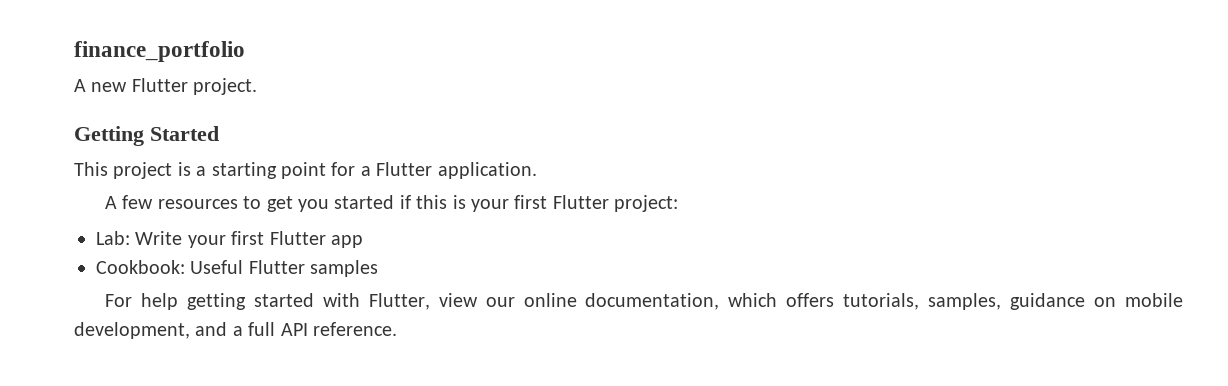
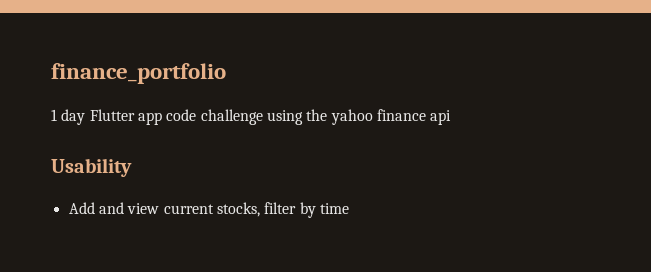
- A new Flutter project.
- Getting Started
- This project is a starting point for a Flutter application.
- A few resources to get you started if this is your first Flutter project:
- Lab: Write your first Flutter app
- Cookbook: Useful Flutter samples
- For help getting started with Flutter, view our online documentation, which offers tutorials, samples, guidance on mobile development, and a full API reference.
+ 1 day Flutter app code challenge using the yahoo finance api
+ Usability
+ Add and view current stocks, filter by time

